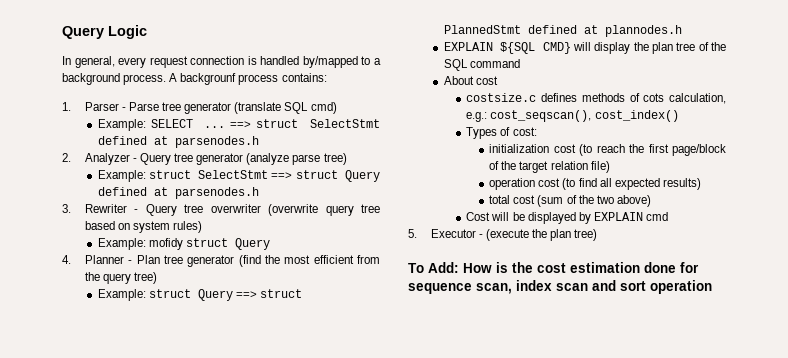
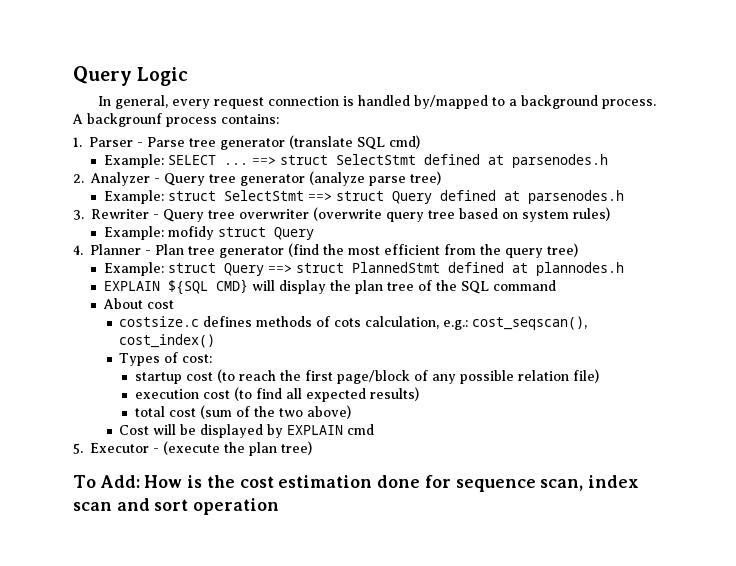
- initialization cost (to reach the first page/block of the target relation file)
+ startup cost (to reach the first page/block of any possible relation file)
- operation cost (to find all expected results)
+ execution cost (to find all expected results)

